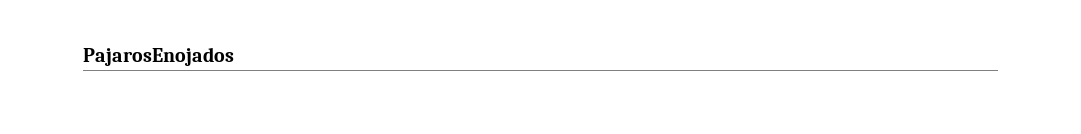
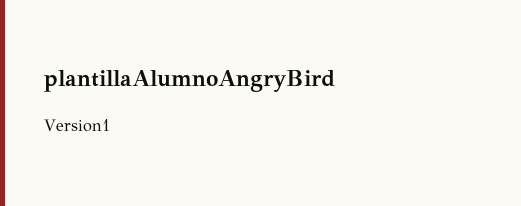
- PajarosEnojados
+ plantillaAlumnoAngryBird
+ Version1

